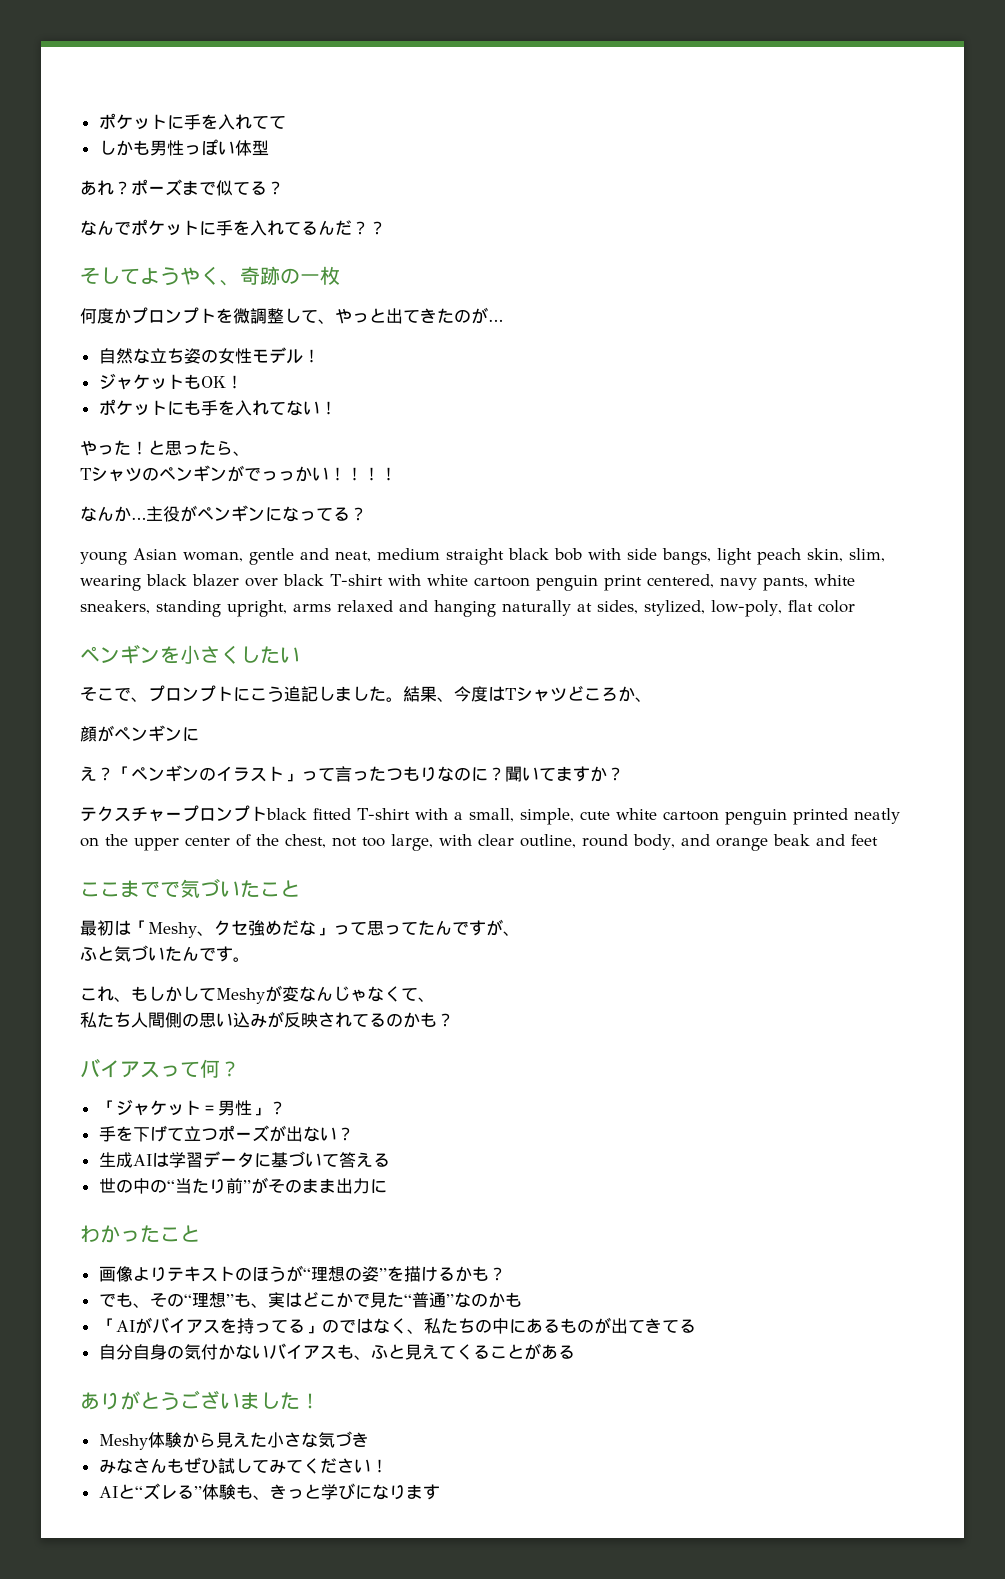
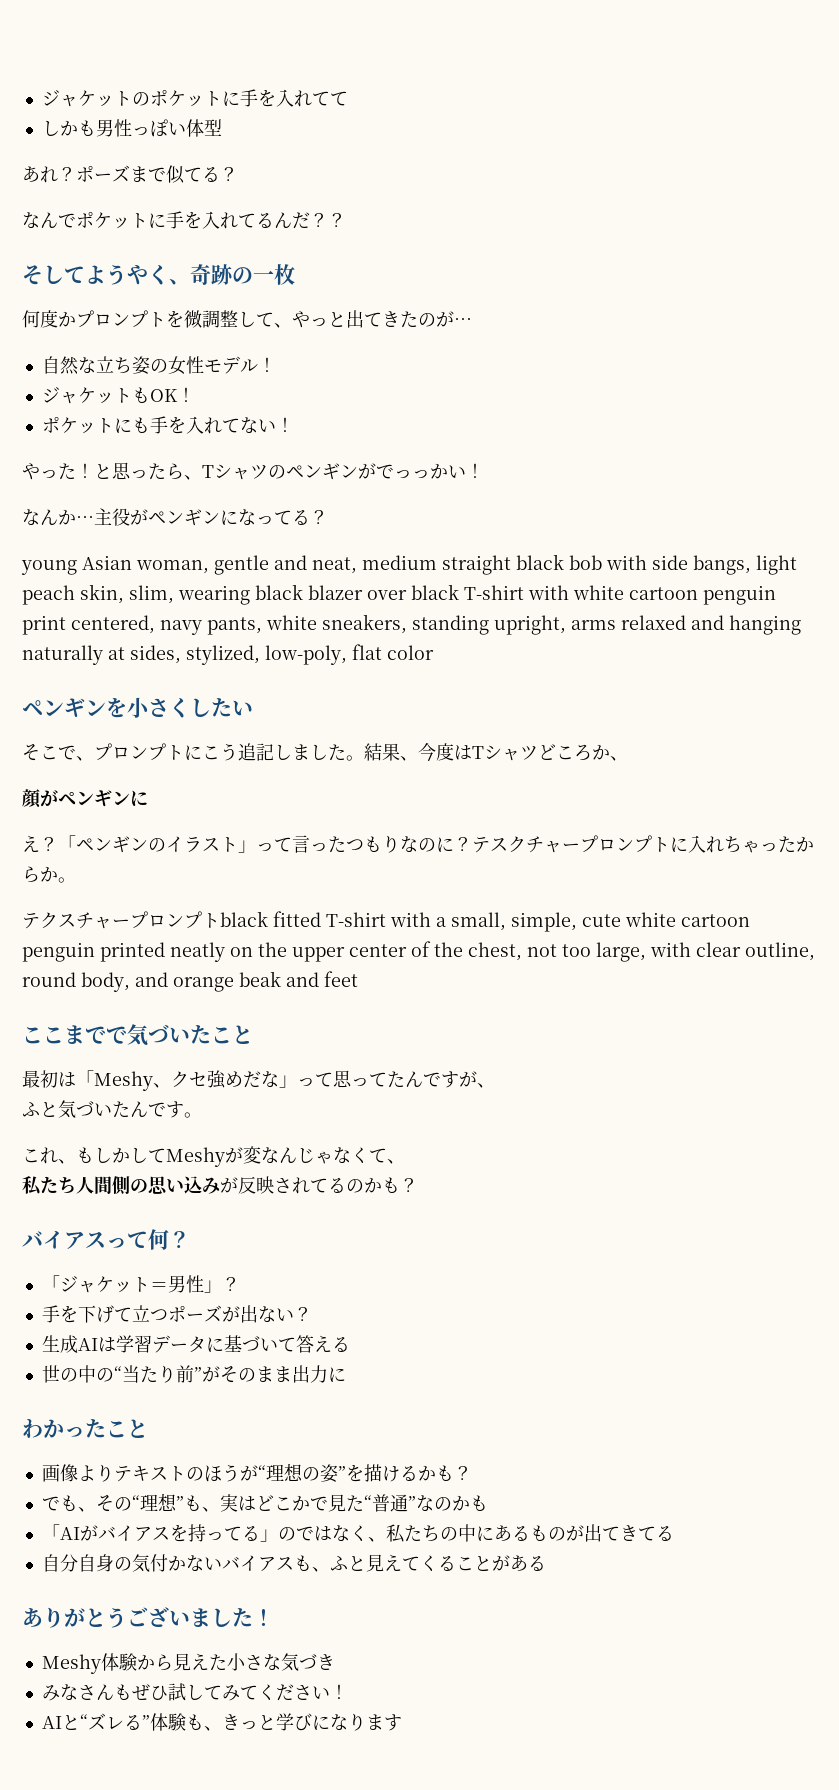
- ポケットに手を入れてて
+ ジャケットのポケットに手を入れてて
- と思ったら、
- Tシャツのペンギンがでっっかい！！！！
+ と思ったら、Tシャツのペンギンがでっっかい！
- 聞いてますか？
+ テスクチャープロンプトに入れちゃったからか。

